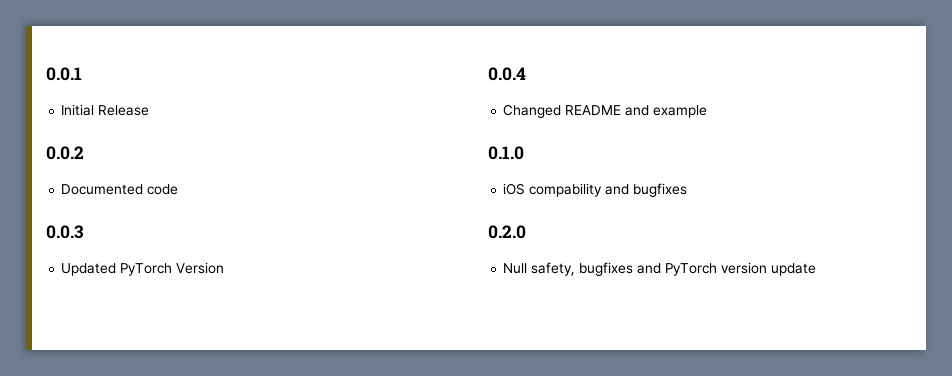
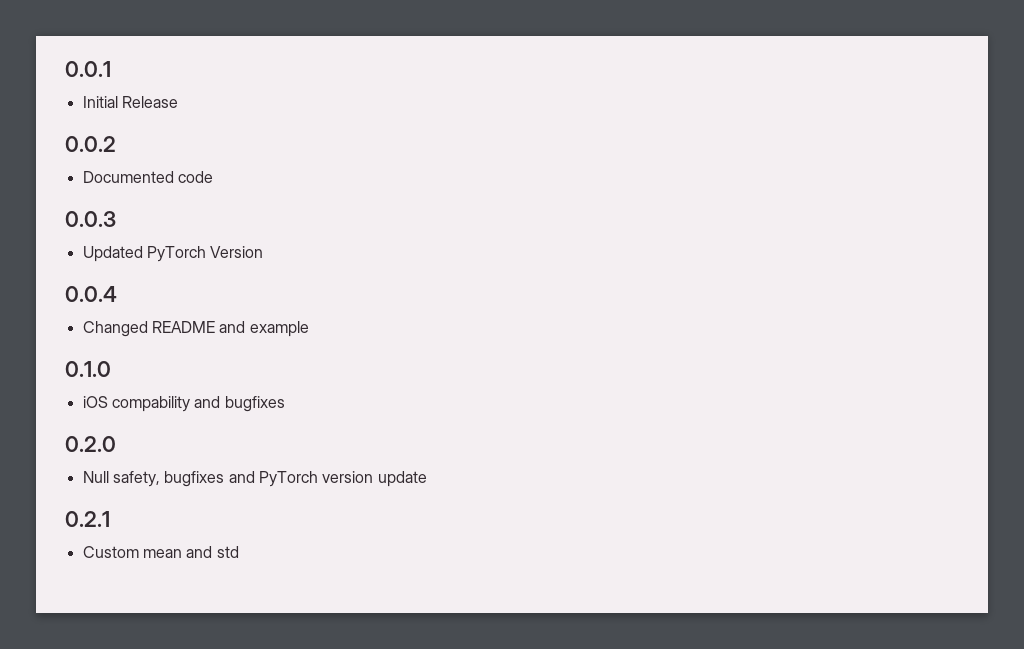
+ 0.2.1
+ Custom mean and std

